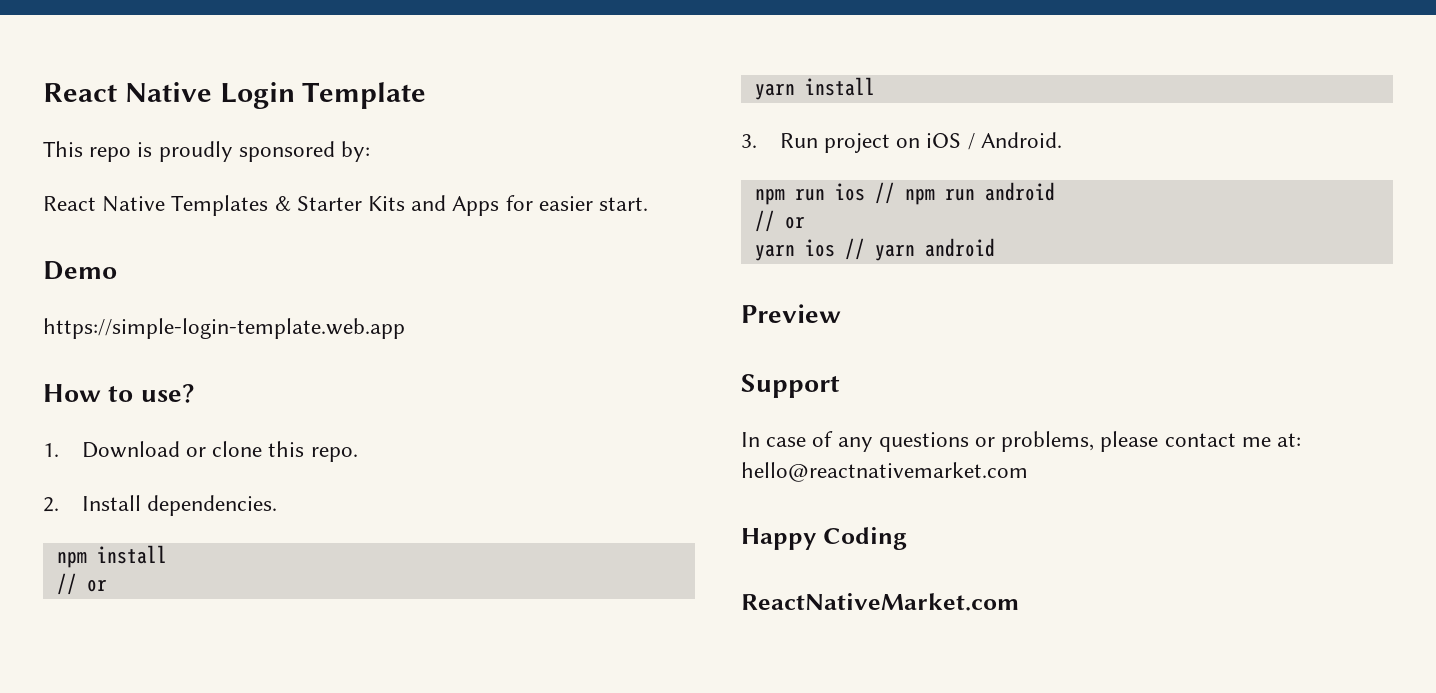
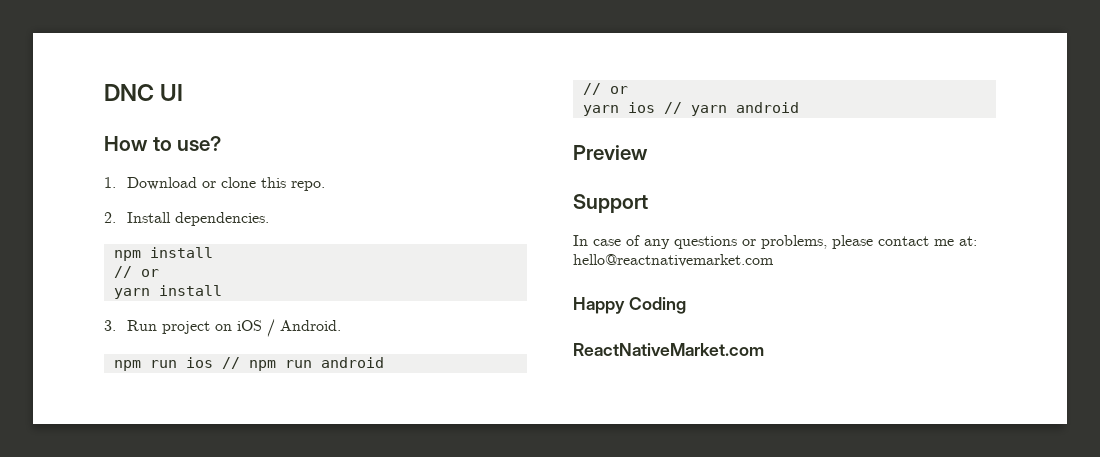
- React Native Login Template
- This repo is proudly sponsored by:
- React Native Templates & Starter Kits and Apps for easier start.
- Demo
- https://simple-login-template.web.app
+ DNC UI

